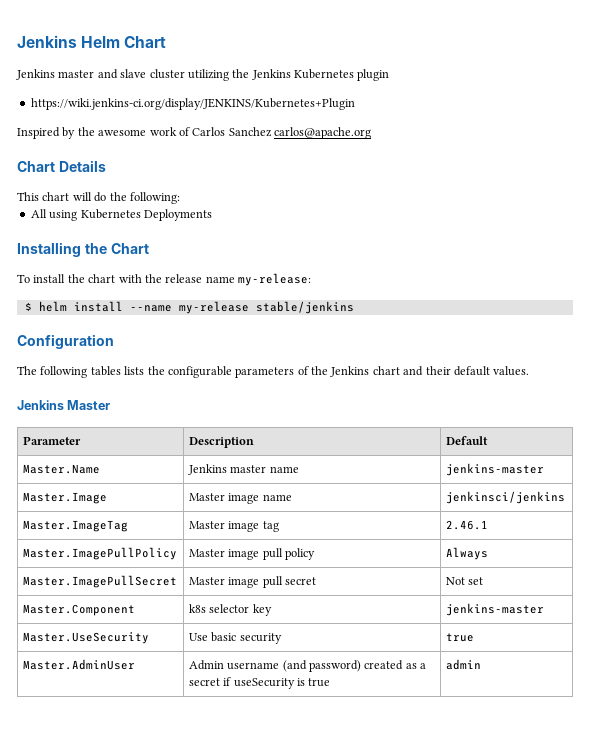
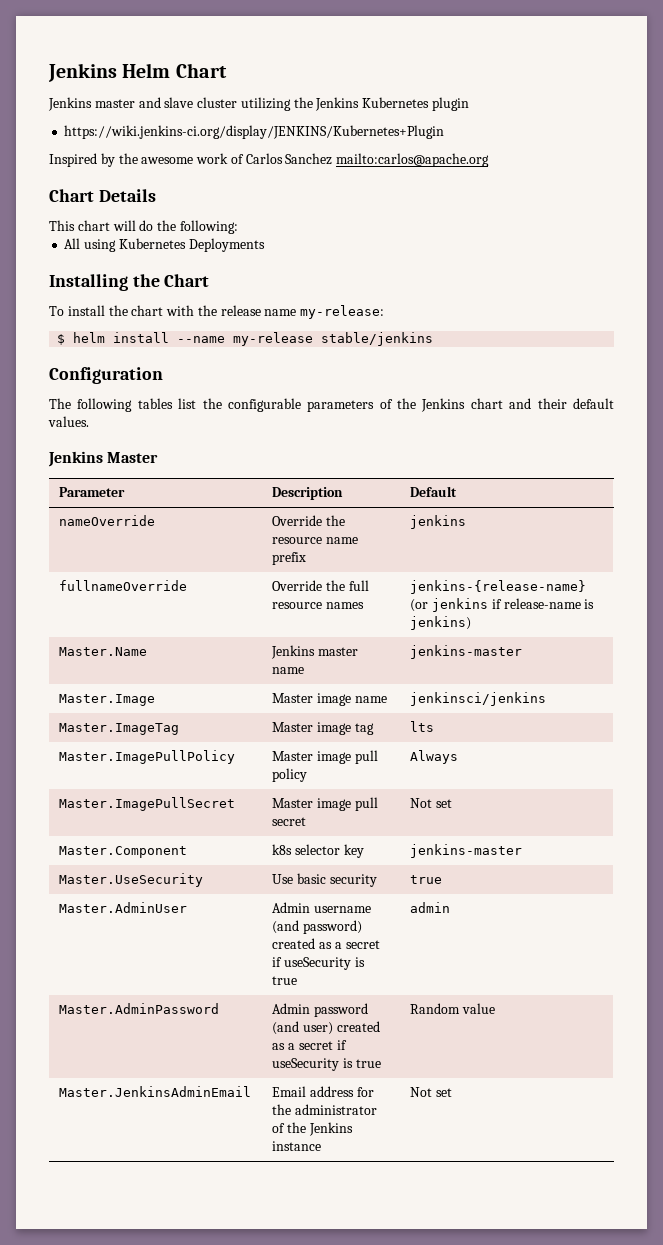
- Inspired by the awesome work of Carlos Sanchez carlos@apache.org
+ Inspired by the awesome work of Carlos Sanchez mailto:carlos@apache.org
- The following tables lists the configurable parameters of the Jenkins chart and their default values.
+ The following tables list the configurable parameters of the Jenkins chart and their default values.
+ nameOverride | Override the resource name prefix | jenkins
+ fullnameOverride | Override the full resource names | jenkins-{release-name} (or jenkins if release-name is jenkins)
- Master.ImageTag | Master image tag | 2.46.1
+ Master.ImageTag | Master image tag | lts
+ Master.AdminPassword | Admin password (and user) created as a secret if useSecurity is true | Random value
+ Master.JenkinsAdminEmail | Email address for the administrator of the Jenkins instance | Not set

